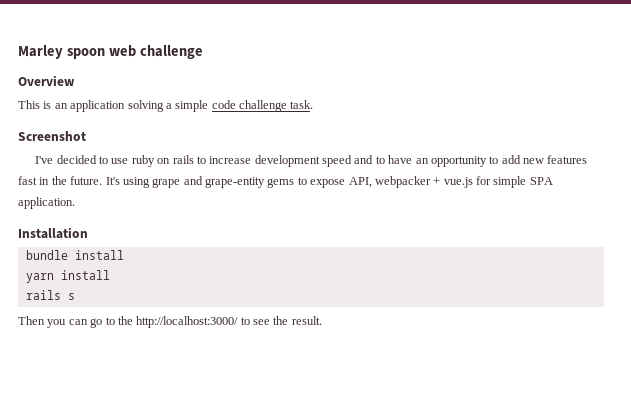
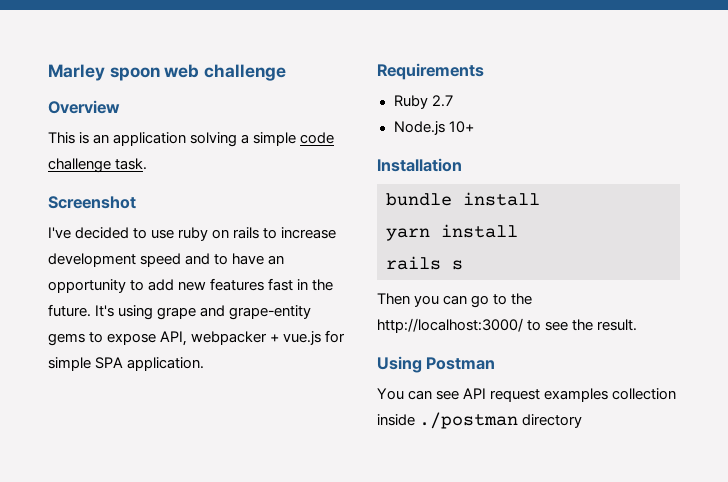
+ Requirements
+ Ruby 2.7
+ Node.js 10+
+ Using Postman
+ You can see API request examples collection inside ./postman directory

